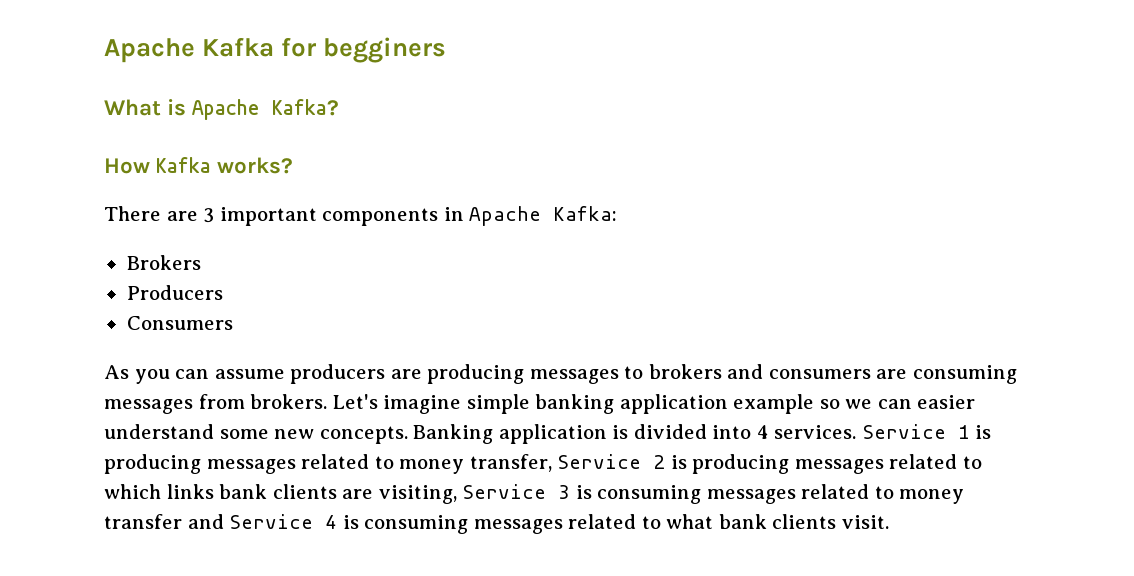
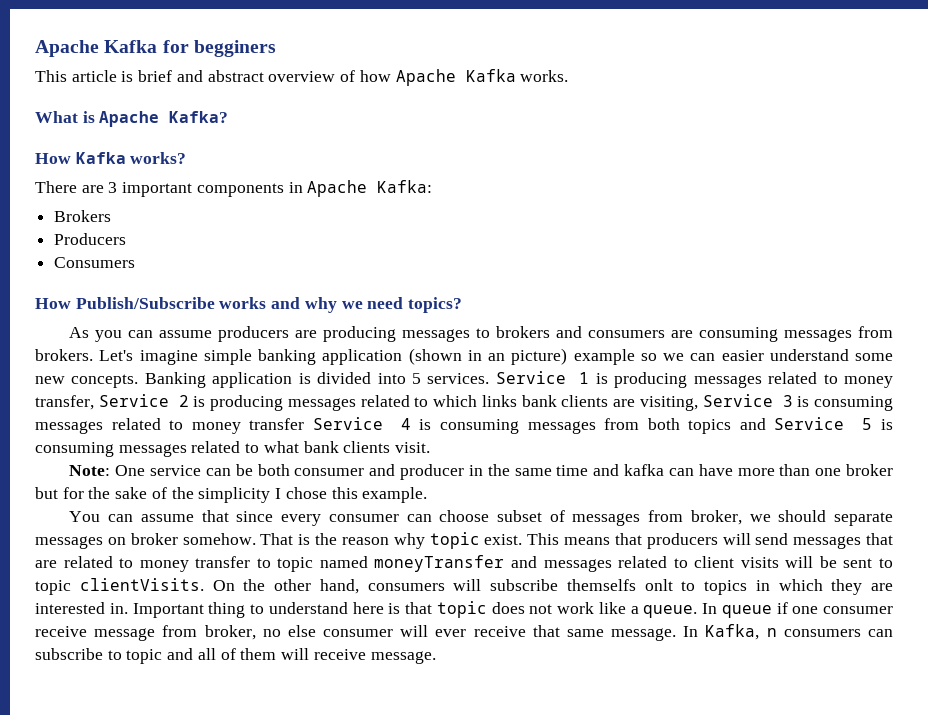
+ This article is brief and abstract overview of how Apache Kafka works.
+ How Publish/Subscribe works and why we need topics?
- Let's imagine simple banking application example so we can easier understand some new concepts.
+ Let's imagine simple banking application (shown in an picture) example so we can easier understand some new concepts.
- Banking application is divided into 4 services.
+ Banking application is divided into 5 services.
- Service 1 is producing messages related to money transfer, Service 2 is producing messages related to which links bank clients are visiting, Service 3 is consuming messages related to money transfer and Service 4 is consuming messages related to what bank clients visit.
+ Service 1 is producing messages related to money transfer, Service 2 is producing messages related to which links bank clients are visiting, Service 3 is consuming messages related to money transfer Service 4 is consuming messages from both topics and Service 5 is consuming messages related to what bank clients visit.
+ Note: One service can be both consumer and producer in the same time and kafka can have more than one broker but for the sake of the simplicity I chose this example.
+ You can assume that since every consumer can choose subset of messages from broker, we should separate messages on broker somehow. That is the reason why topic exist. This means that producers will send messages that are related to money transfer to topic named moneyTransfer and messages related to client visits will be sent to topic clientVisits. On the other hand, consumers will subscribe themselfs onlt to topics in which they are interested in. Important thing to understand here is that topic does not work like a queue. In queue if one consumer receive message from broker, no else consumer will ever receive that same message. In Kafka, n consumers can subscribe to topic and all of them will receive message.

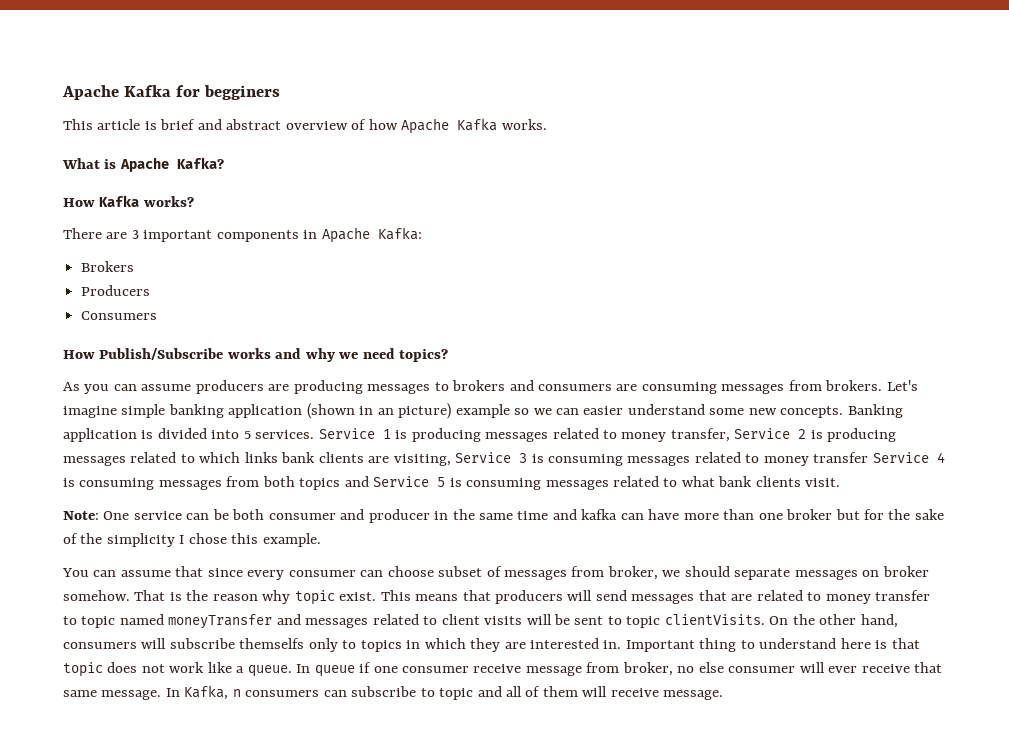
- On the other hand, consumers will subscribe themselfs onlt to topics in which they are interested in.
+ On the other hand, consumers will subscribe themselfs only to topics in which they are interested in.

